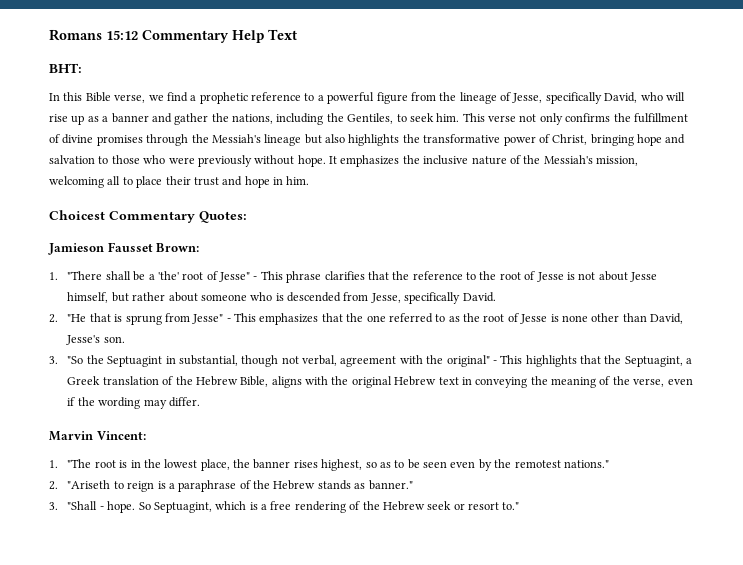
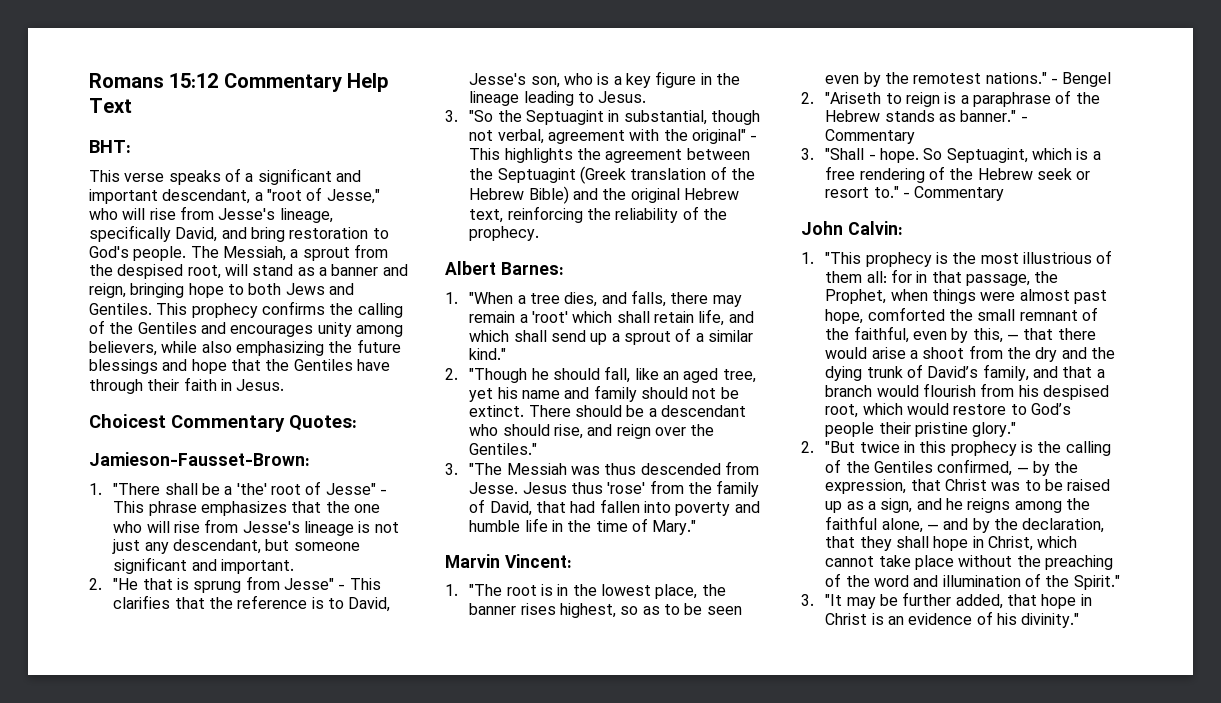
- In this Bible verse, we find a prophetic reference to a powerful figure from the lineage of Jesse, specifically David, who will rise up as a banner and gather the nations, including the Gentiles, to seek him. This verse not only confirms the fulfillment of divine promises through the Messiah's lineage but also highlights the transformative power of Christ, bringing hope and salvation to those who were previously without hope. It emphasizes the inclusive nature of the Messiah's mission, welcoming all to place their trust and hope in him.
+ This verse speaks of a significant and important descendant, a "root of Jesse," who will rise from Jesse's lineage, specifically David, and bring restoration to God's people. The Messiah, a sprout from the despised root, will stand as a banner and reign, bringing hope to both Jews and Gentiles. This prophecy confirms the calling of the Gentiles and encourages unity among believers, while also emphasizing the future blessings and hope that the Gentiles have through their faith in Jesus.
- Jamieson Fausset Brown:
+ Jamieson-Fausset-Brown:
- 1. "There shall be a 'the' root of Jesse" - This phrase clarifies that the reference to the root of Jesse is not about Jesse himself, but rather about someone who is descended from Jesse, specifically David.
+ 1. "There shall be a 'the' root of Jesse" - This phrase emphasizes that the one who will rise from Jesse's lineage is not just any descendant, but someone significant and important.
- 2. "He that is sprung from Jesse" - This emphasizes that the one referred to as the root of Jesse is none other than David, Jesse's son.
+ 2. "He that is sprung from Jesse" - This clarifies that the reference is to David, Jesse's son, who is a key figure in the lineage leading to Jesus.
- 3. "So the Septuagint in substantial, though not verbal, agreement with the original" - This highlights that the Septuagint, a Greek translation of the Hebrew Bible, aligns with the original Hebrew text in conveying the meaning of the verse, even if the wording may differ.
+ 3. "So the Septuagint in substantial, though not verbal, agreement with the original" - This highlights the agreement between the Septuagint (Greek translation of the Hebrew Bible) and the original Hebrew text, reinforcing the reliability of the prophecy.
+ Albert Barnes:
+ 1. "When a tree dies, and falls, there may remain a 'root' which shall retain life, and which shall send up a sprout of a similar kind."
+ 2. "Though he should fall, like an aged tree, yet his name and family should not be extinct. There should be a descendant who should rise, and reign over the Gentiles."
+ 3. "The Messiah was thus descended from Jesse. Jesus thus 'rose' from the family of David, that had fallen into poverty and humble life in the time of Mary."
+ - Bengel
- 2. "Ariseth to reign is a paraphrase of the Hebrew stands as banner."
+ 2. "Ariseth to reign is a paraphrase of the Hebrew stands as banner." - Commentary
- So Septuagint, which is a free rendering of the Hebrew seek or resort to."
+ So Septuagint, which is a free rendering of the Hebrew seek or resort to." - Commentary
+ John Calvin:
+ 1. "This prophecy is the most illustrious of them all: for in that passage, the Prophet, when things were almost past hope, comforted the small remnant of the faithful, even by this, — that there would arise a shoot from the dry and the dying trunk of David’s family, and that a branch would flourish from his despised root, which would restore to God’s people their pristine glory."
+ 2. "But twice in this prophecy is the calling of the Gentiles confirmed, — by the expression, that Christ was to be raised up as a sign, and he reigns among the faithful alone, — and by the declaration, that they shall hope in Christ, which cannot take place without the preaching of the word and illumination of the Spirit."
+ 3. "It may be further added, that hope in Christ is an evidence of his divinity."

